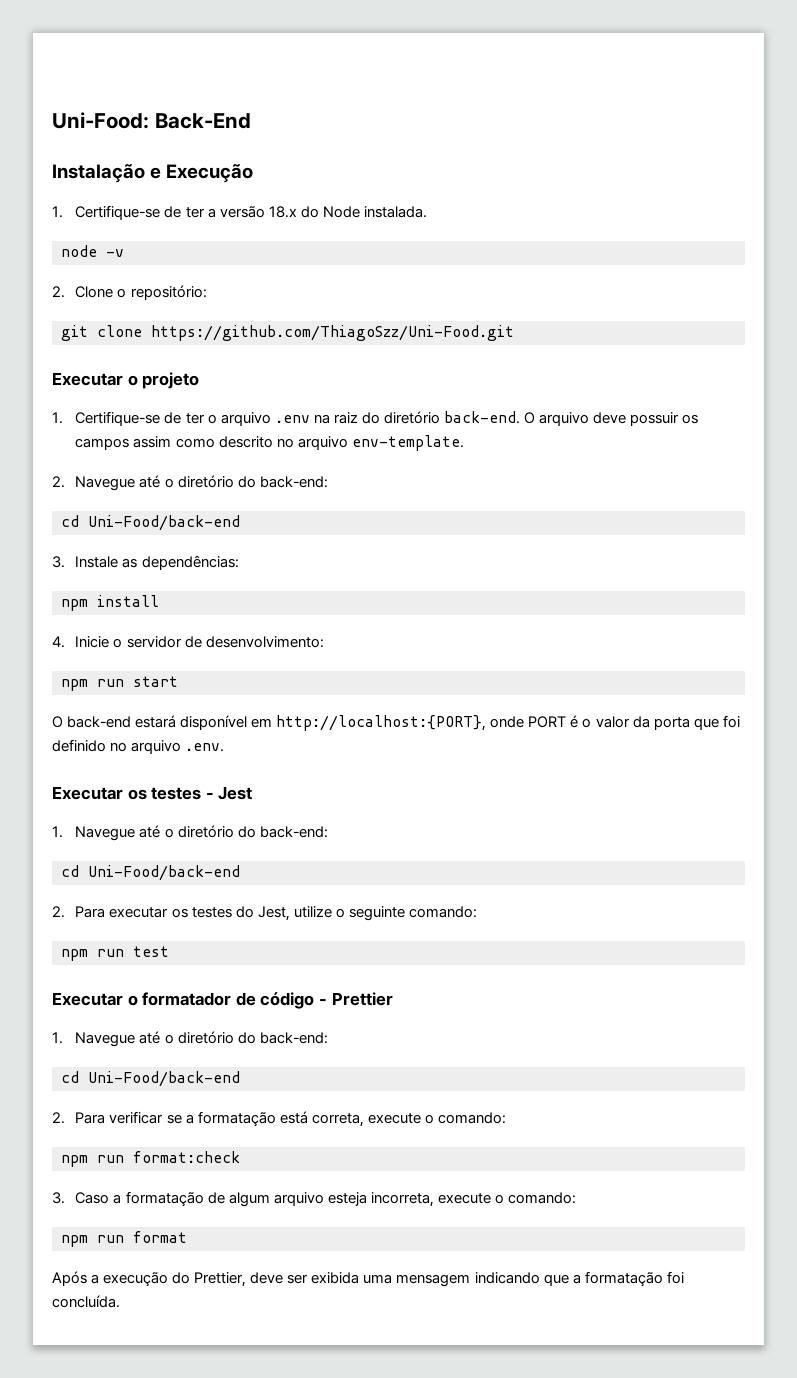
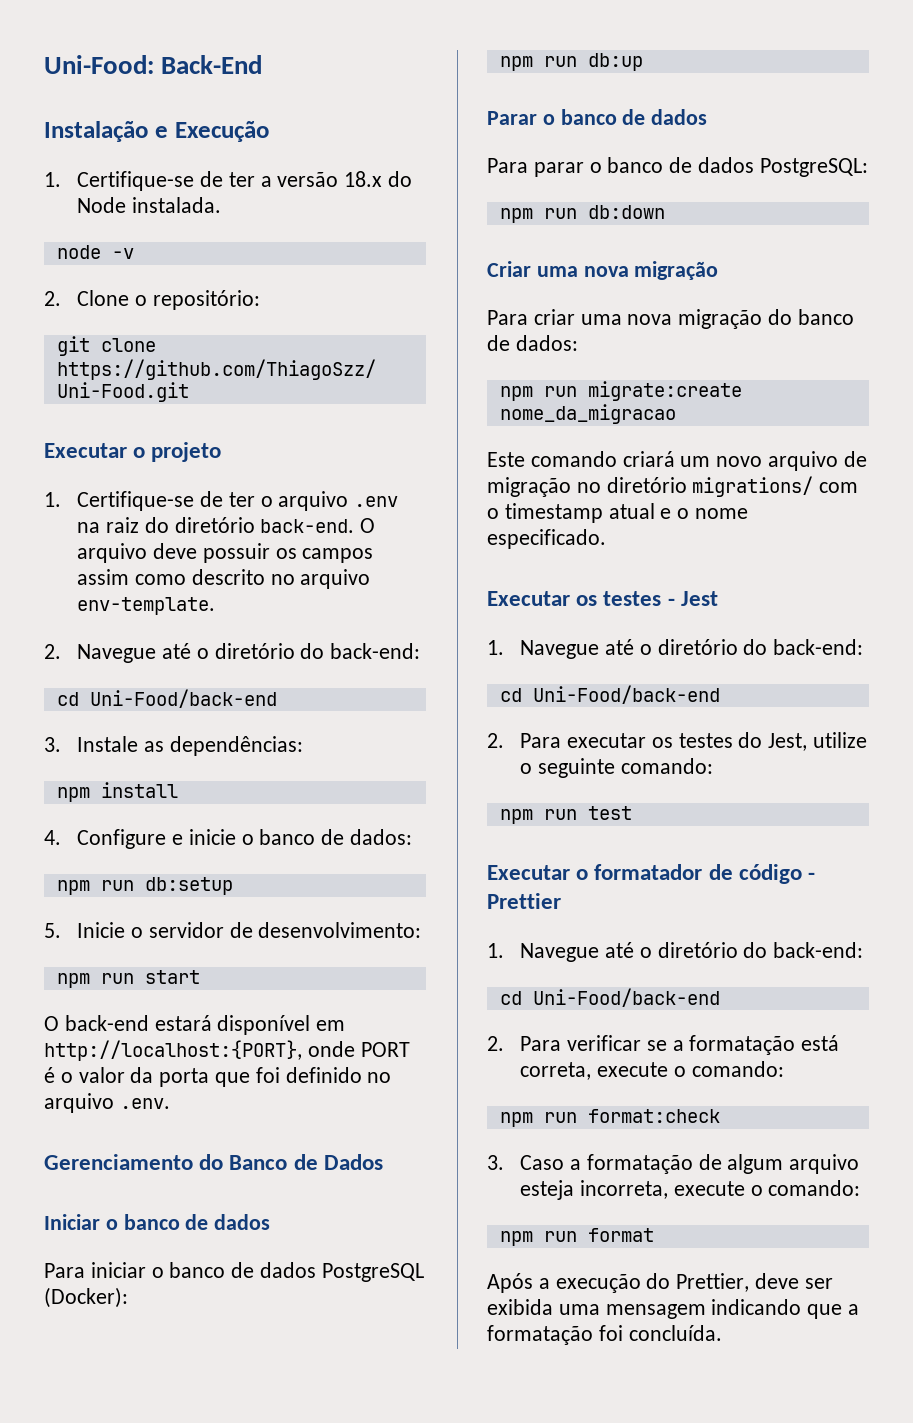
- 4. Inicie o servidor de desenvolvimento:
+ 4. Configure e inicie o banco de dados:
+ npm run db:setup
+ 5. Inicie o servidor de desenvolvimento:
+ Gerenciamento do Banco de Dados
+ Iniciar o banco de dados
+ Para iniciar o banco de dados PostgreSQL (Docker):
+ npm run db:up
+ Parar o banco de dados
+ Para parar o banco de dados PostgreSQL:
+ npm run db:down
+ Criar uma nova migração
+ Para criar uma nova migração do banco de dados:
+ npm run migrate:create nome_da_migracao
+ Este comando criará um novo arquivo de migração no diretório migrations/ com o timestamp atual e o nome especificado.

